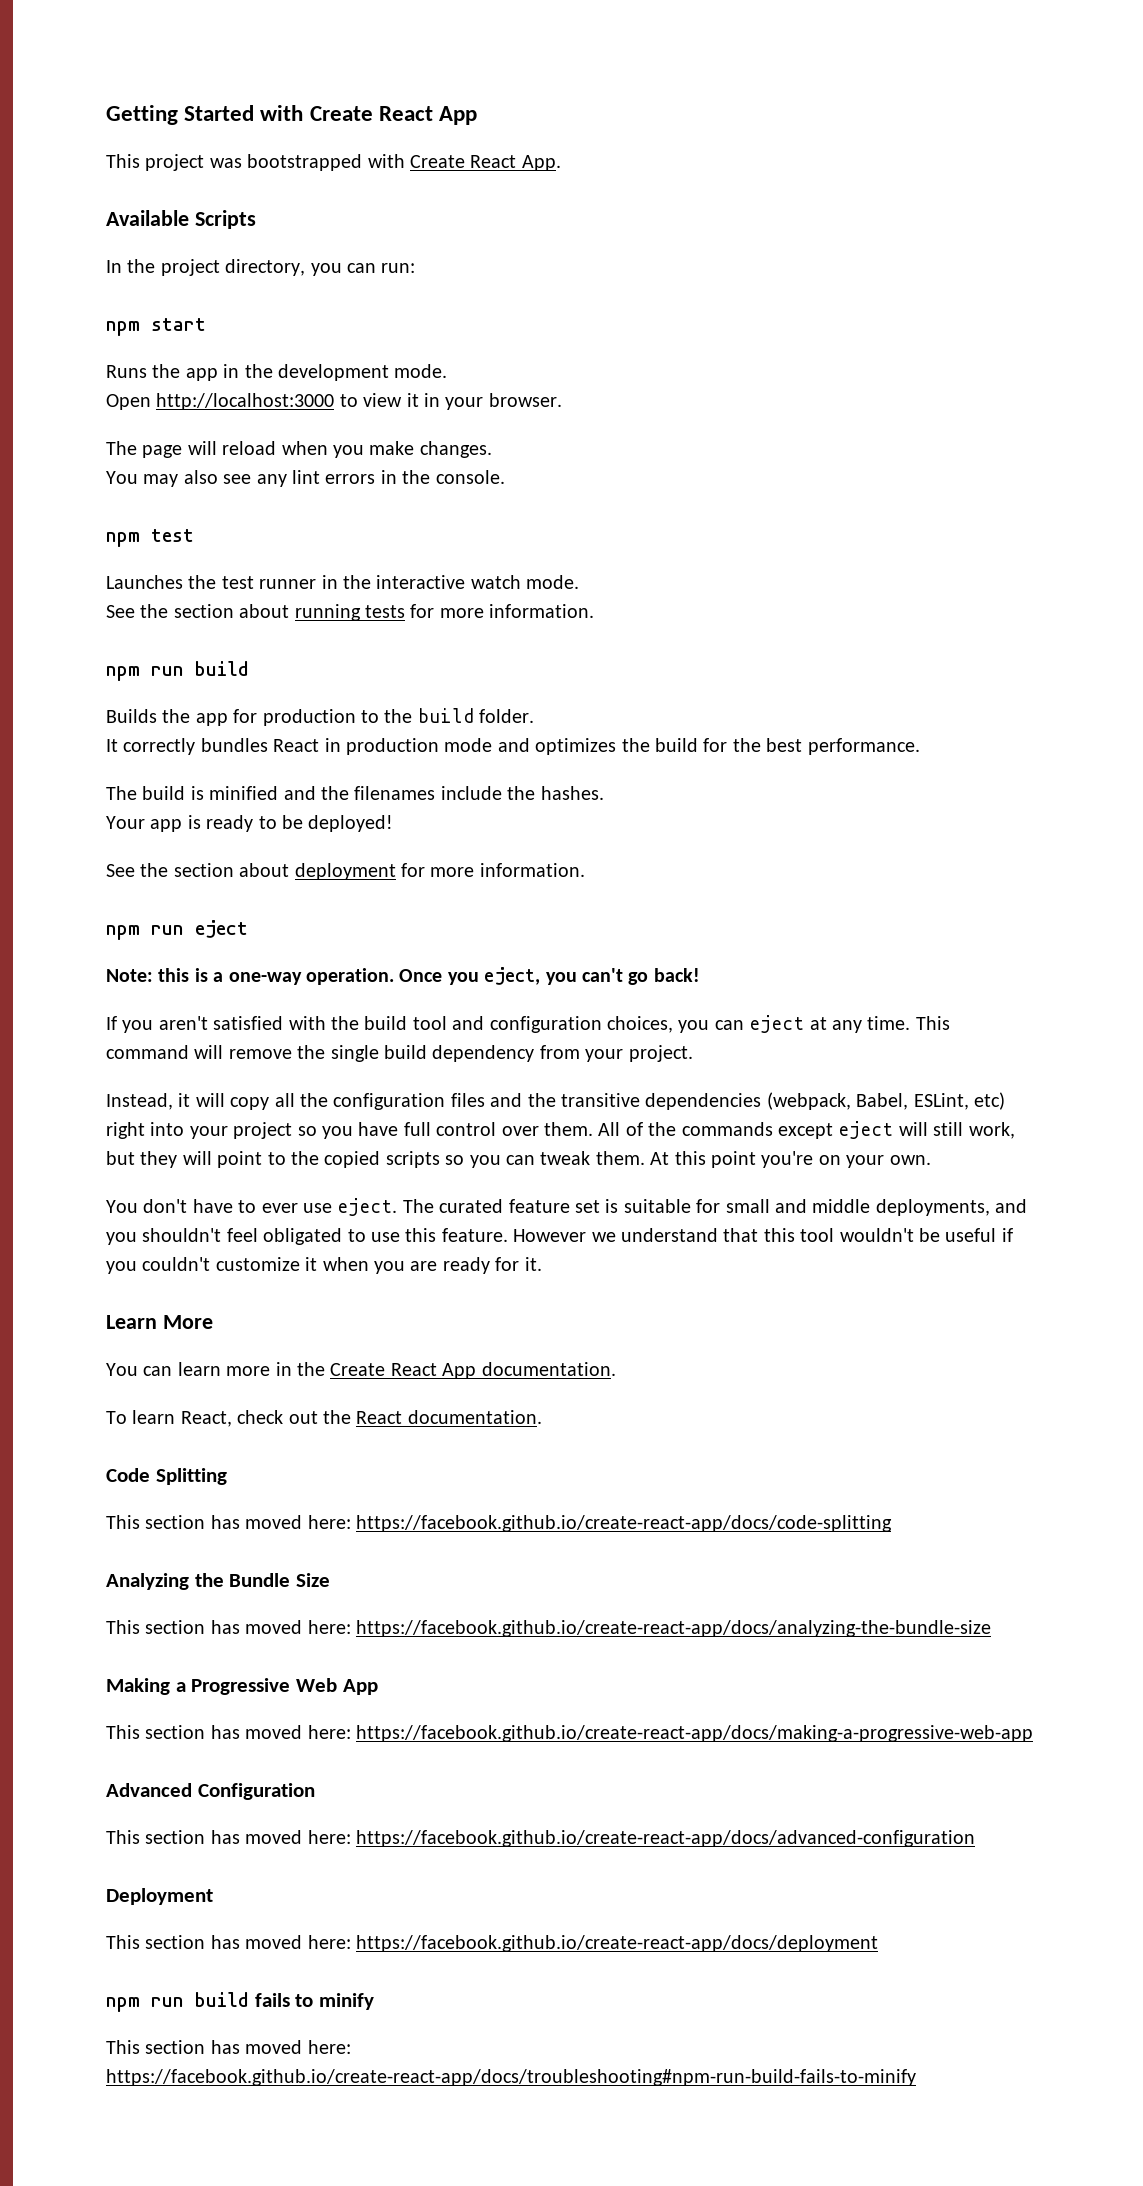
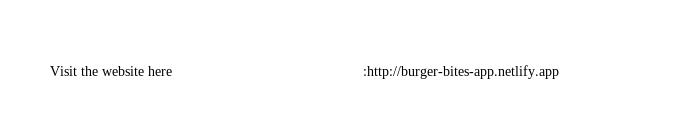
- Getting Started with Create React App
- This project was bootstrapped with Create React App.
- Available Scripts
- In the project directory, you can run:
- npm start
- Runs the app in the development mode.
- Open http://localhost:3000 to view it in your browser.
- The page will reload when you make changes.
- You may also see any lint errors in the console.
- npm test
- Launches the test runner in the interactive watch mode.
- See the section about running tests for more information.
- npm run build
- Builds the app for production to the build folder.
- It correctly bundles React in production mode and optimizes the build for the best performance.
- The build is minified and the filenames include the hashes.
- Your app is ready to be deployed!
- See the section about deployment for more information.
- npm run eject
- Note: this is a one-way operation. Once you eject, you can't go back!
- If you aren't satisfied with the build tool and configuration choices, you can eject at any time. This command will remove the single build dependency from your project.
- Instead, it will copy all the configuration files and the transitive dependencies (webpack, Babel, ESLint, etc) right into your project so you have full control over them. All of the commands except eject will still work, but they will point to the copied scripts so you can tweak them. At this point you're on your own.
- You don't have to ever use eject. The curated feature set is suitable for small and middle deployments, and you shouldn't feel obligated to use this feature. However we understand that this tool wouldn't be useful if you couldn't customize it when you are ready for it.
- Learn More
- You can learn more in the Create React App documentation.
- To learn React, check out the React documentation.
- Code Splitting
- This section has moved here: https://facebook.github.io/create-react-app/docs/code-splitting
- Analyzing the Bundle Size
- This section has moved here: https://facebook.github.io/create-react-app/docs/analyzing-the-bundle-size
- Making a Progressive Web App
- This section has moved here: https://facebook.github.io/create-react-app/docs/making-a-progressive-web-app
- Advanced Configuration
- This section has moved here: https://facebook.github.io/create-react-app/docs/advanced-configuration
- Deployment
- This section has moved here: https://facebook.github.io/create-react-app/docs/deployment
- npm run build fails to minify
- This section has moved here: https://facebook.github.io/create-react-app/docs/troubleshooting#npm-run-build-fails-to-minify
+ Visit the website here :http://burger-bites-app.netlify.app

